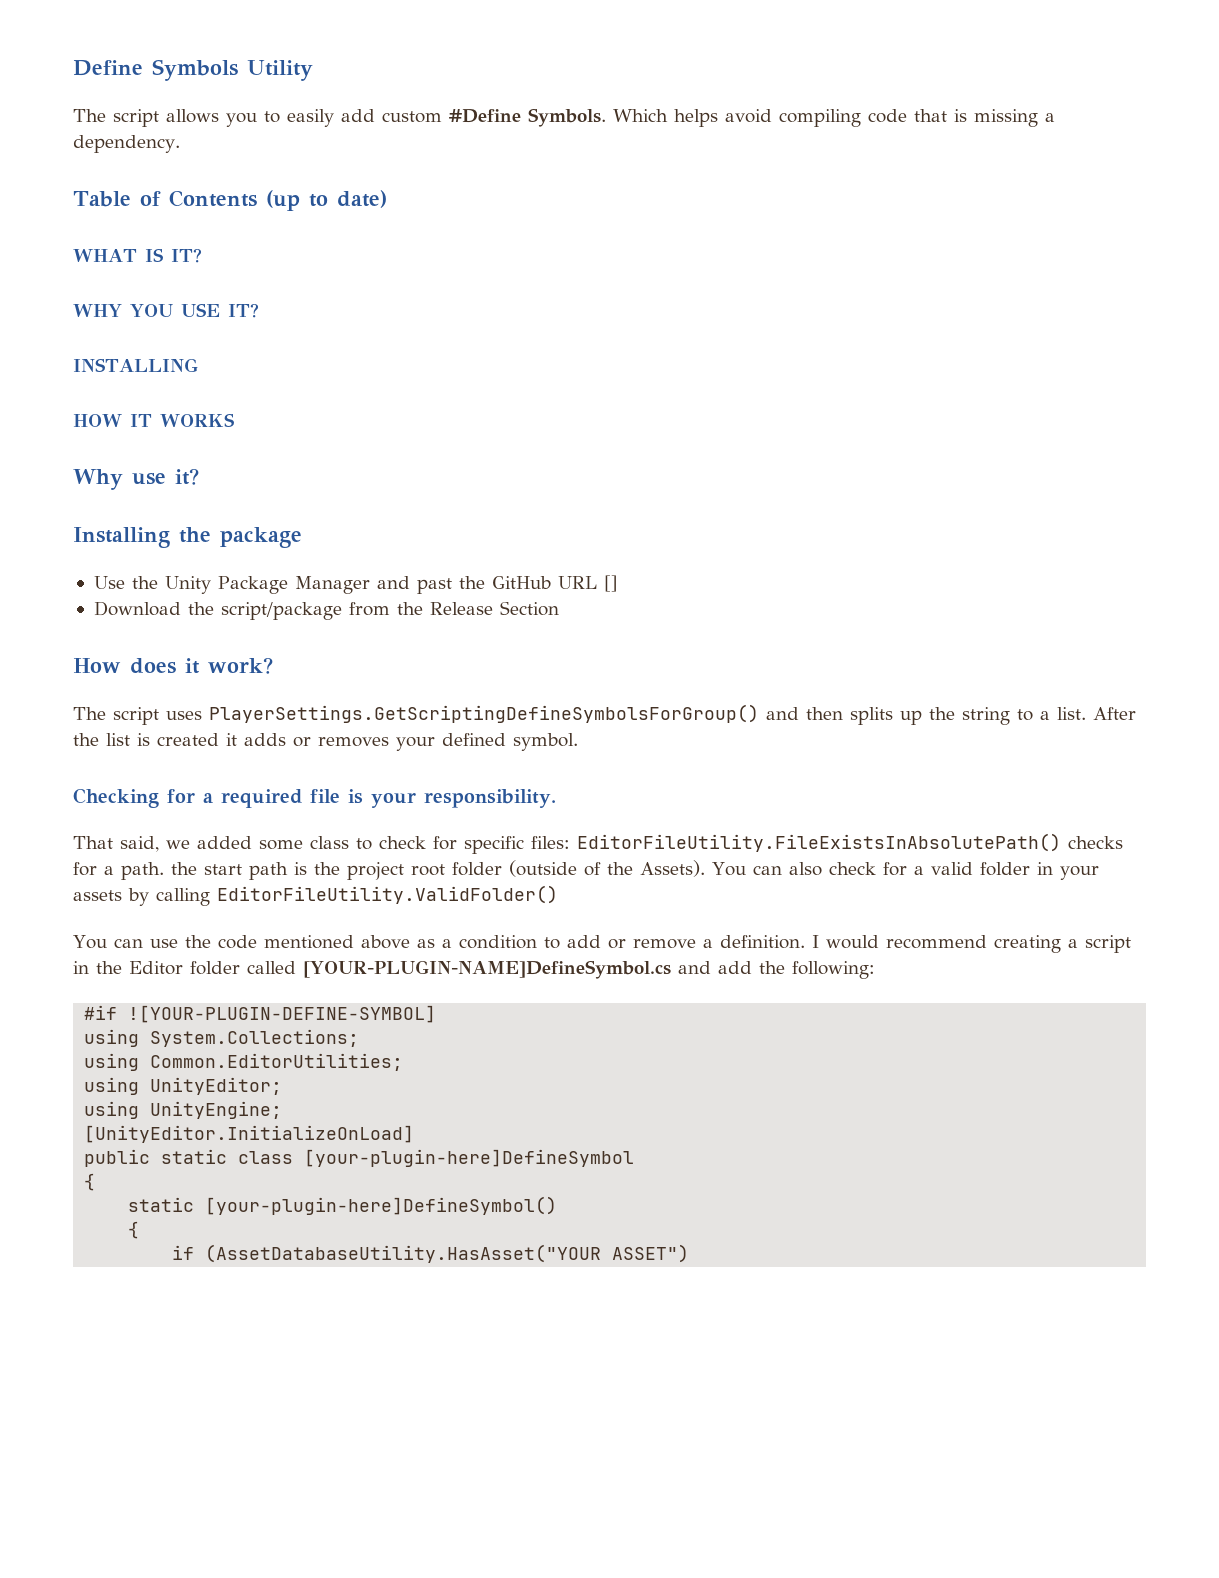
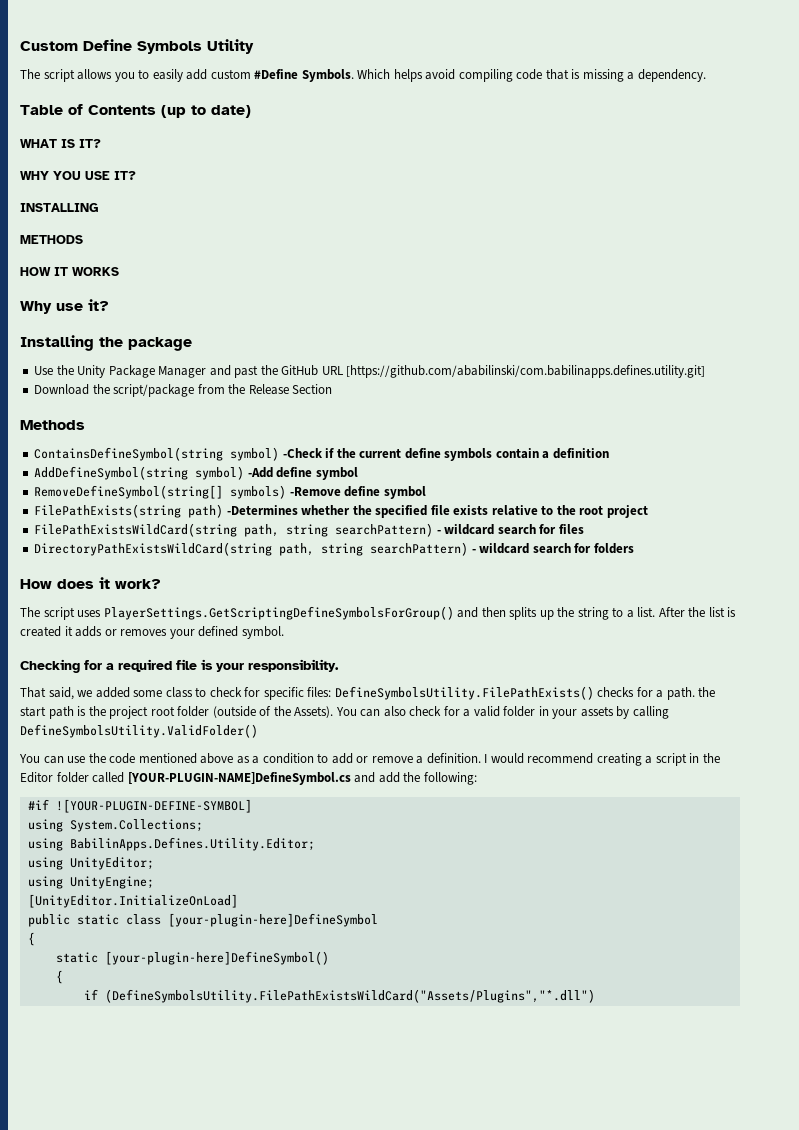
- Define Symbols Utility
+ Custom Define Symbols Utility
+ METHODS
- Use the Unity Package Manager and past the GitHub URL []
+ Use the Unity Package Manager and past the GitHub URL [https://github.com/ababilinski/com.babilinapps.defines.utility.git]
+ Methods
+ ContainsDefineSymbol(string symbol) -Check if the current define symbols contain a definition
+ AddDefineSymbol(string symbol) -Add define symbol
+ RemoveDefineSymbol(string[] symbols) -Remove define symbol
+ FilePathExists(string path) -Determines whether the specified file exists relative to the root project
+ FilePathExistsWildCard(string path, string searchPattern) - wildcard search for files
+ DirectoryPathExistsWildCard(string path, string searchPattern) - wildcard search for folders
- That said, we added some class to check for specific files: EditorFileUtility.FileExistsInAbsolutePath() checks for a path. the start path is the project root folder (outside of the Assets).
+ That said, we added some class to check for specific files: DefineSymbolsUtility.FilePathExists() checks for a path. the start path is the project root folder (outside of the Assets).
- You can also check for a valid folder in your assets by calling EditorFileUtility.ValidFolder()
+ You can also check for a valid folder in your assets by calling DefineSymbolsUtility.ValidFolder()
- using Common.EditorUtilities;
+ using BabilinApps.Defines.Utility.Editor;
- if (AssetDatabaseUtility.HasAsset("YOUR ASSET")
+ if (DefineSymbolsUtility.FilePathExistsWildCard("Assets/Plugins","*.dll")

